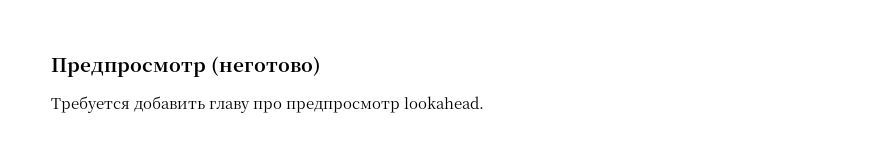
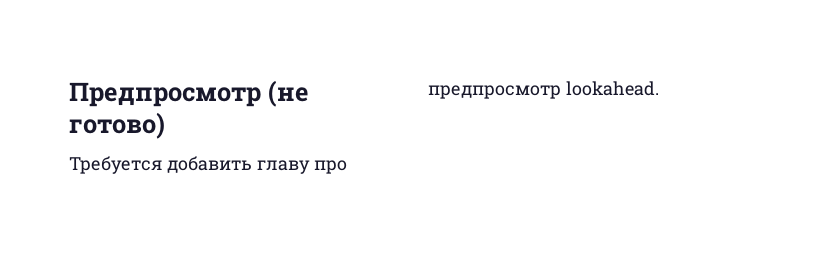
- Предпросмотр (неготово)
+ Предпросмотр (не готово)

